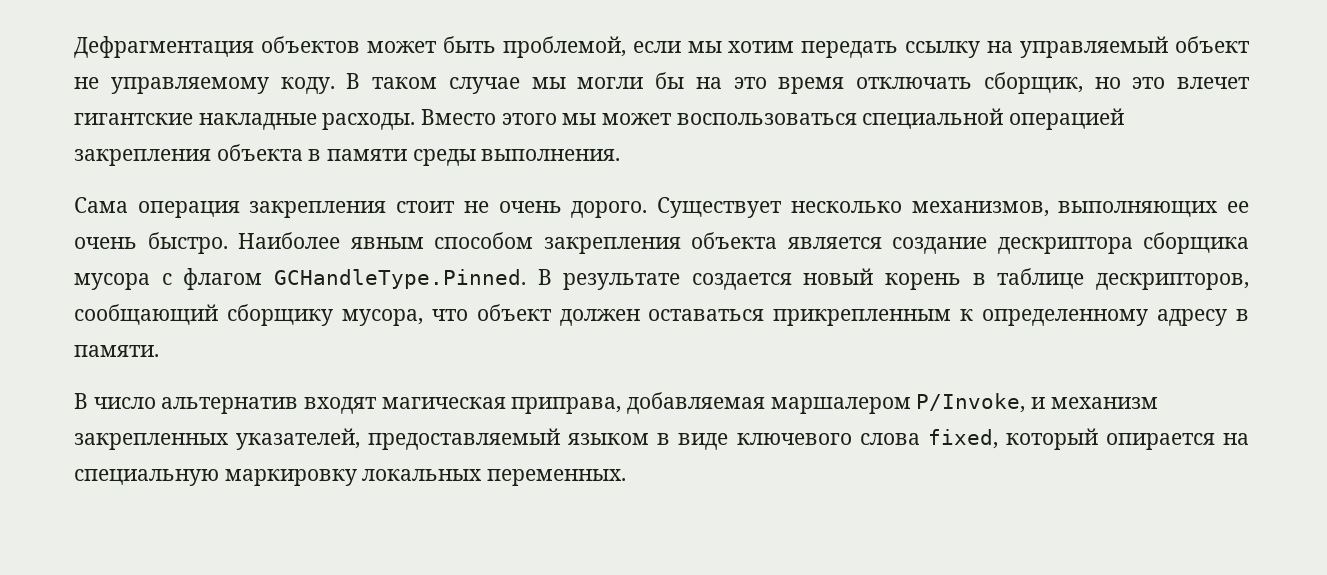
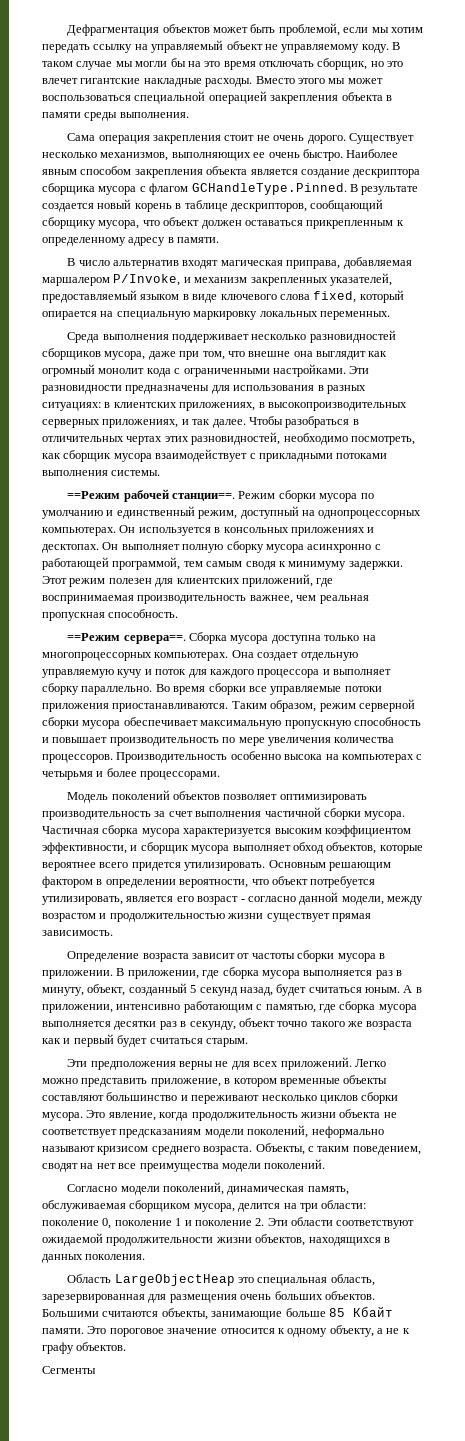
+ Среда выполнения поддерживает несколько разновидностей сборщиков мусора, даже при том, что внешне она выглядит как огромный монолит кода с ограниченными настройками. Эти разновидности предназначены для использования в разных ситуациях: в клиентских приложениях, в высокопроизводительных серверных приложениях, и так далее. Чтобы разобраться в отличительных чертах этих разновидностей, необходимо посмотреть, как сборщик мусора взаимодействует с прикладными потоками выполнения системы.
+ ==Режим рабочей станции==. Режим сборки мусора по умолчанию и единственный режим, доступный на однопроцессорных компьютерах. Он используется в консольных приложениях и десктопах. Он выполняет полную сборку мусора асинхронно с работающей программой, тем самым сводя к минимуму задержки. Этот режим полезен для клиентских приложений, где воспринимаемая производительность важнее, чем реальная пропускная способность.
+ ==Режим сервера==. Сборка мусора доступна только на многопроцессорных компьютерах. Она создает отдельную управляемую кучу и поток для каждого процессора и выполняет сборку параллельно. Во время сборки все управляемые потоки приложения приостанавливаются. Таким образом, режим серверной сборки мусора обеспечивает максимальную пропускную способность и повышает производительность по мере увеличения количества процессоров. Производительность особенно высока на компьютерах с четырьмя и более процессорами.
+ Модель поколений объектов позволяет оптимизировать производительность за счет выполнения частичной сборки мусора. Частичная сборка мусора характеризуется высоким коэффициентом эффективности, и сборщик мусора выполняет обход объектов, которые вероятнее всего придется утилизировать. Основным решающим фактором в определении вероятности, что объект потребуется утилизировать, является его возраст - согласно данной модели, между возрастом и продолжительностью жизни существует прямая зависимость.
+ Определение возраста зависит от частоты сборки мусора в приложении. В приложении, где сборка мусора выполняется раз в минуту, объект, созданный 5 секунд назад, будет считаться юным. А в приложении, интенсивно работающим с памятью, где сборка мусора выполняется десятки раз в секунду, объект точно такого же возраста как и первый будет считаться старым.
+ Эти предположения верны не для всех приложений. Легко можно представить приложение, в котором временные объекты составляют большинство и переживают несколько циклов сборки мусора. Это явление, когда продолжительность жизни объекта не соответствует предсказаниям модели поколений, неформально называют кризисом среднего возраста. Объекты, с таким поведением, сводят на нет все преимущества модели поколений.
+ Согласно модели поколений, динамическая память, обслуживаемая сборщиком мусора, делится на три области: поколение 0, поколение 1 и поколение 2. Эти области соответствуют ожидаемой продолжительности жизни объектов, находящихся в данных поколения.
+ Область LargeObjectHeap это специальная область, зарезервированная для размещения очень больших объектов. Большими считаются объекты, занимающие больше 85 Кбайт памяти. Это пороговое значение относится к одному объекту, а не к графу объектов.
+ Сегменты

